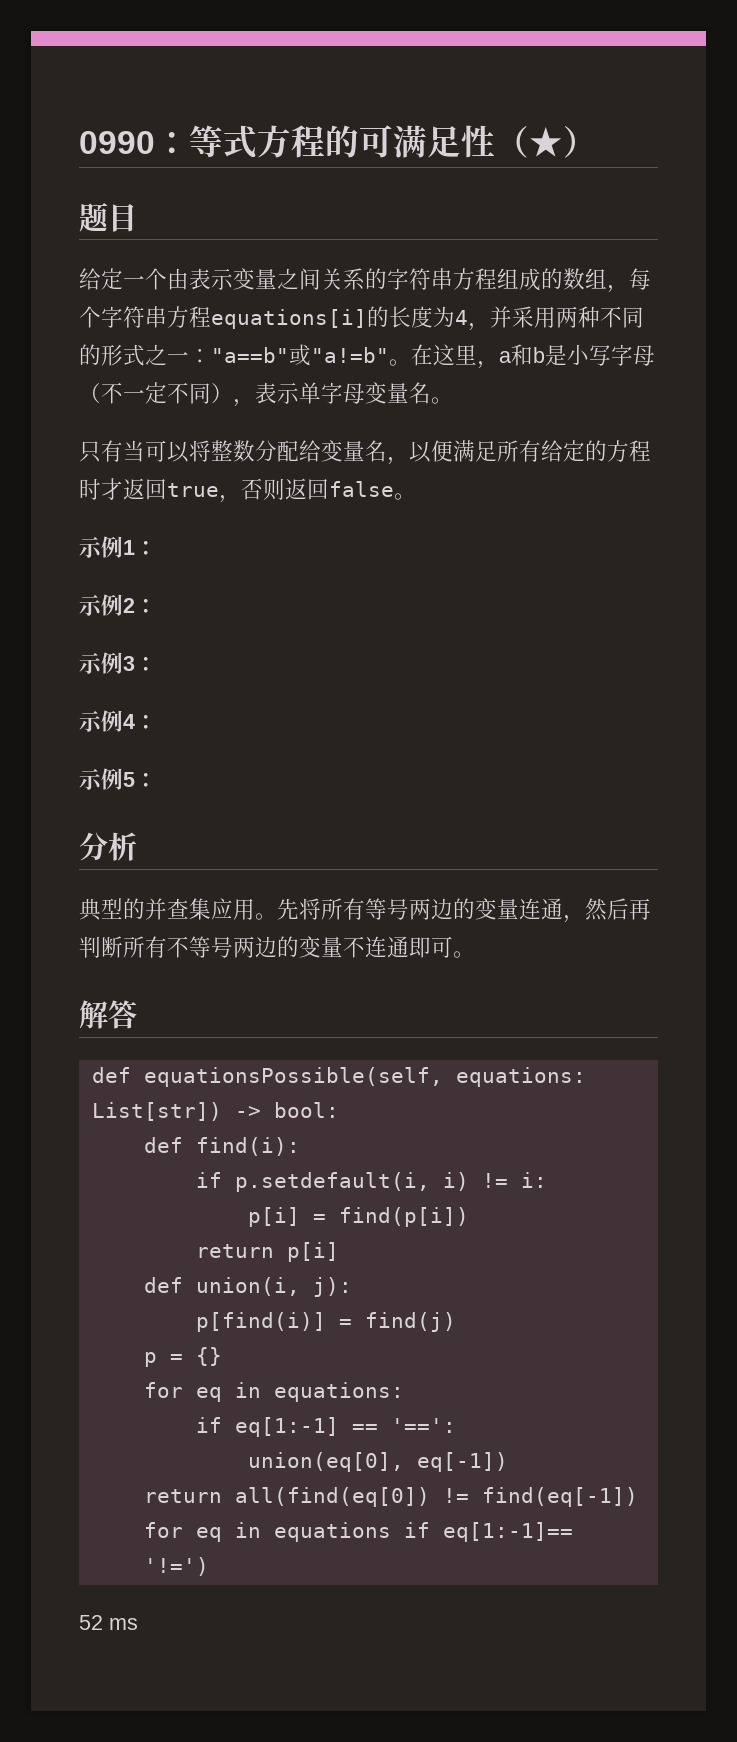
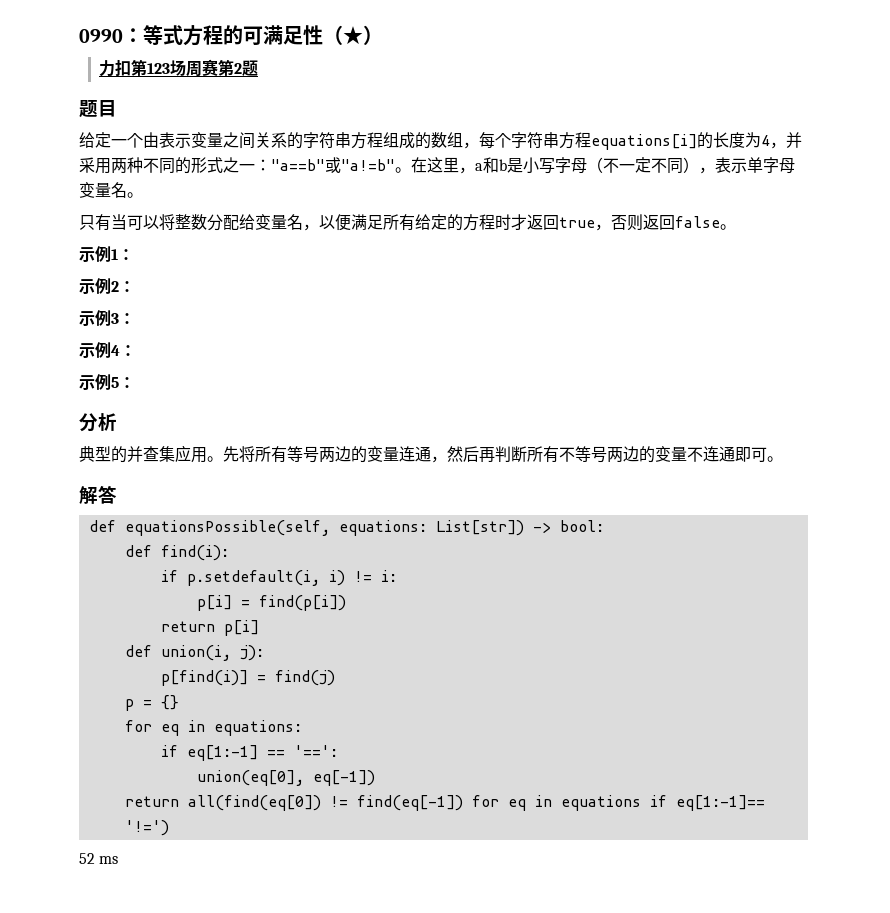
+ 力扣第123场周赛第2题

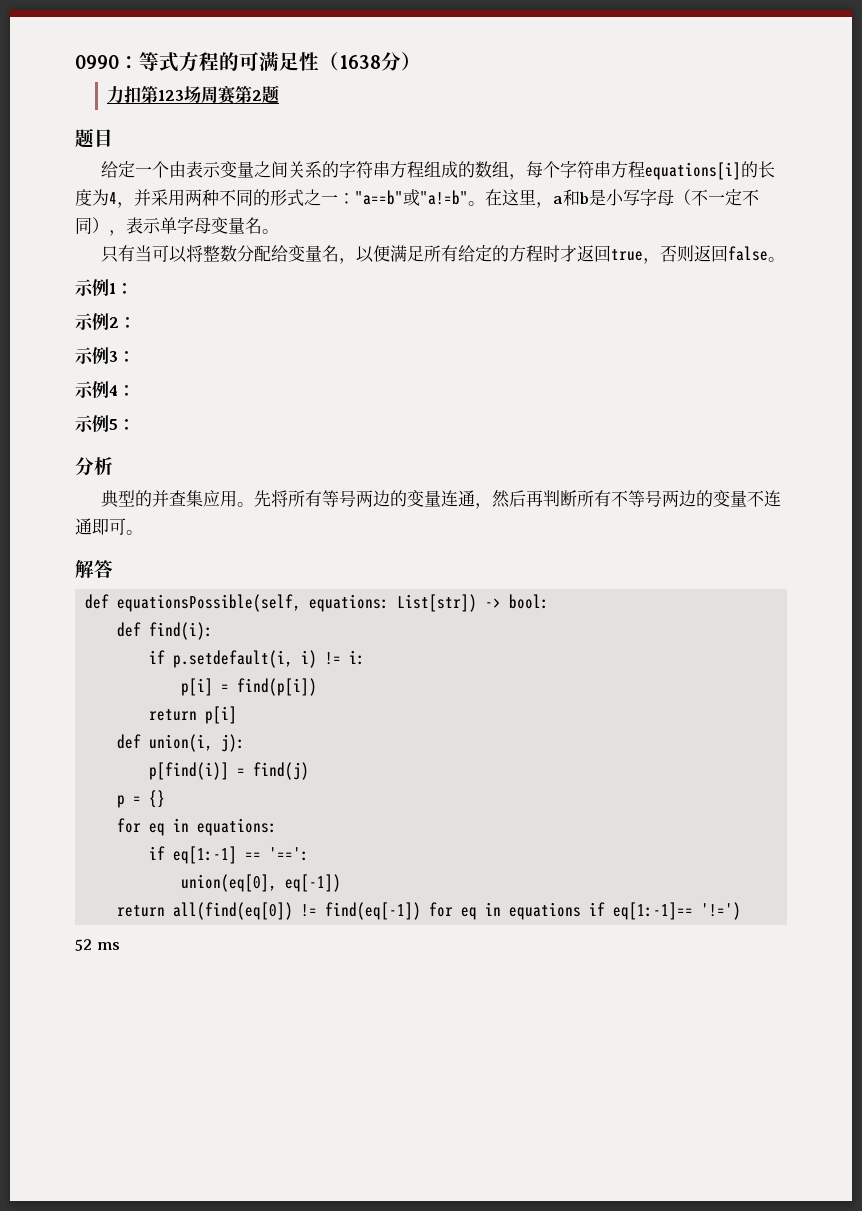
- 0990：等式方程的可满足性（★）
+ 0990：等式方程的可满足性（1638分）

